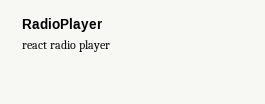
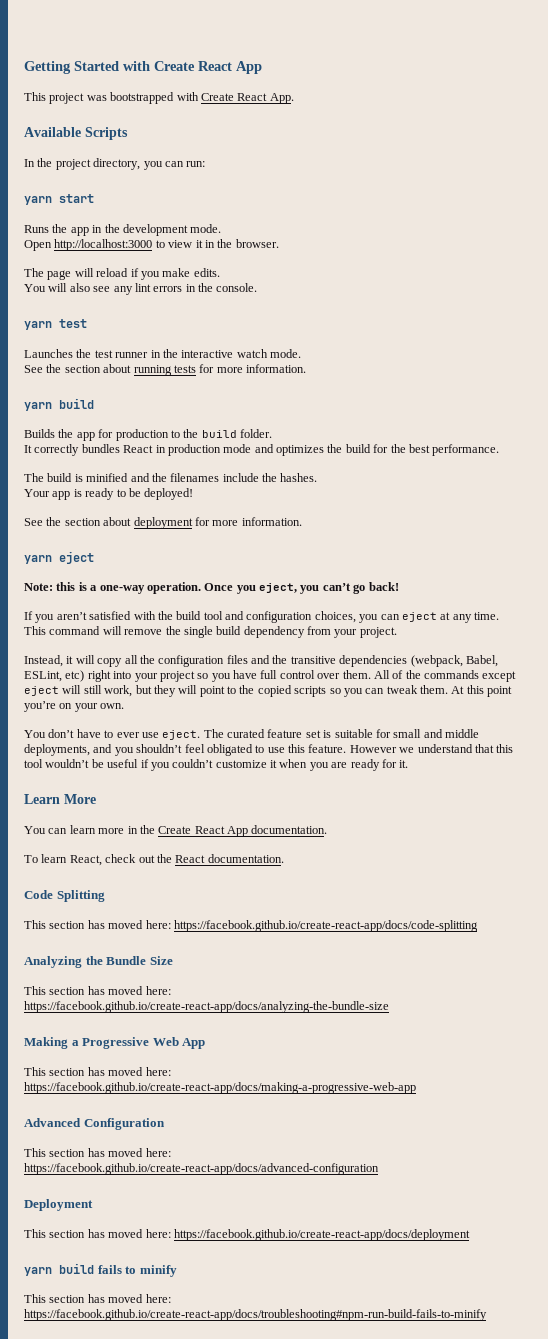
- RadioPlayer
- react radio player
+ Getting Started with Create React App
+ This project was bootstrapped with Create React App.
+ Available Scripts
+ In the project directory, you can run:
+ yarn start
+ Runs the app in the development mode.
+ Open http://localhost:3000 to view it in the browser.
+ The page will reload if you make edits.
+ You will also see any lint errors in the console.
+ yarn test
+ Launches the test runner in the interactive watch mode.
+ See the section about running tests for more information.
+ yarn build
+ Builds the app for production to the build folder.
+ It correctly bundles React in production mode and optimizes the build for the best performance.
+ The build is minified and the filenames include the hashes.
+ Your app is ready to be deployed!
+ See the section about deployment for more information.
+ yarn eject
+ Note: this is a one-way operation. Once you eject, you can’t go back!
+ If you aren’t satisfied with the build tool and configuration choices, you can eject at any time. This command will remove the single build dependency from your project.
+ Instead, it will copy all the configuration files and the transitive dependencies (webpack, Babel, ESLint, etc) right into your project so you have full control over them. All of the commands except eject will still work, but they will point to the copied scripts so you can tweak them. At this point you’re on your own.
+ You don’t have to ever use eject. The curated feature set is suitable for small and middle deployments, and you shouldn’t feel obligated to use this feature. However we understand that this tool wouldn’t be useful if you couldn’t customize it when you are ready for it.
+ Learn More
+ You can learn more in the Create React App documentation.
+ To learn React, check out the React documentation.
+ Code Splitting
+ This section has moved here: https://facebook.github.io/create-react-app/docs/code-splitting
+ Analyzing the Bundle Size
+ This section has moved here: https://facebook.github.io/create-react-app/docs/analyzing-the-bundle-size
+ Making a Progressive Web App
+ This section has moved here: https://facebook.github.io/create-react-app/docs/making-a-progressive-web-app
+ Advanced Configuration
+ This section has moved here: https://facebook.github.io/create-react-app/docs/advanced-configuration
+ Deployment
+ This section has moved here: https://facebook.github.io/create-react-app/docs/deployment
+ yarn build fails to minify
+ This section has moved here: https://facebook.github.io/create-react-app/docs/troubleshooting#npm-run-build-fails-to-minify

